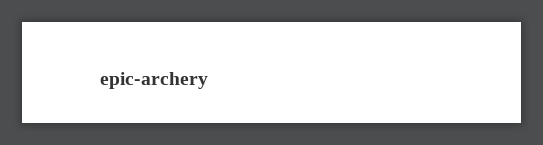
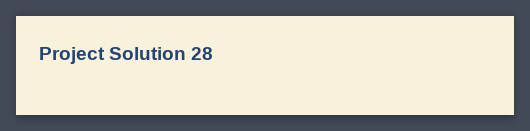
- epic-archery
+ Project Solution 28

